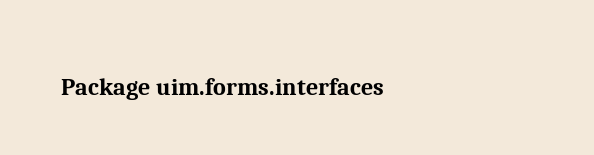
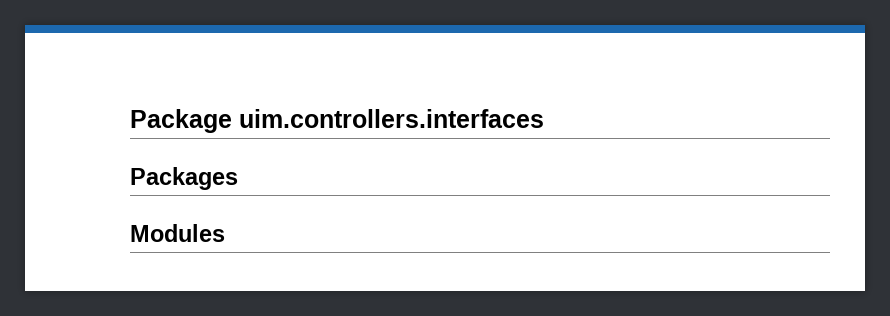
- Package uim.forms.interfaces
+ Package uim.controllers.interfaces
+ Packages
+ Modules

